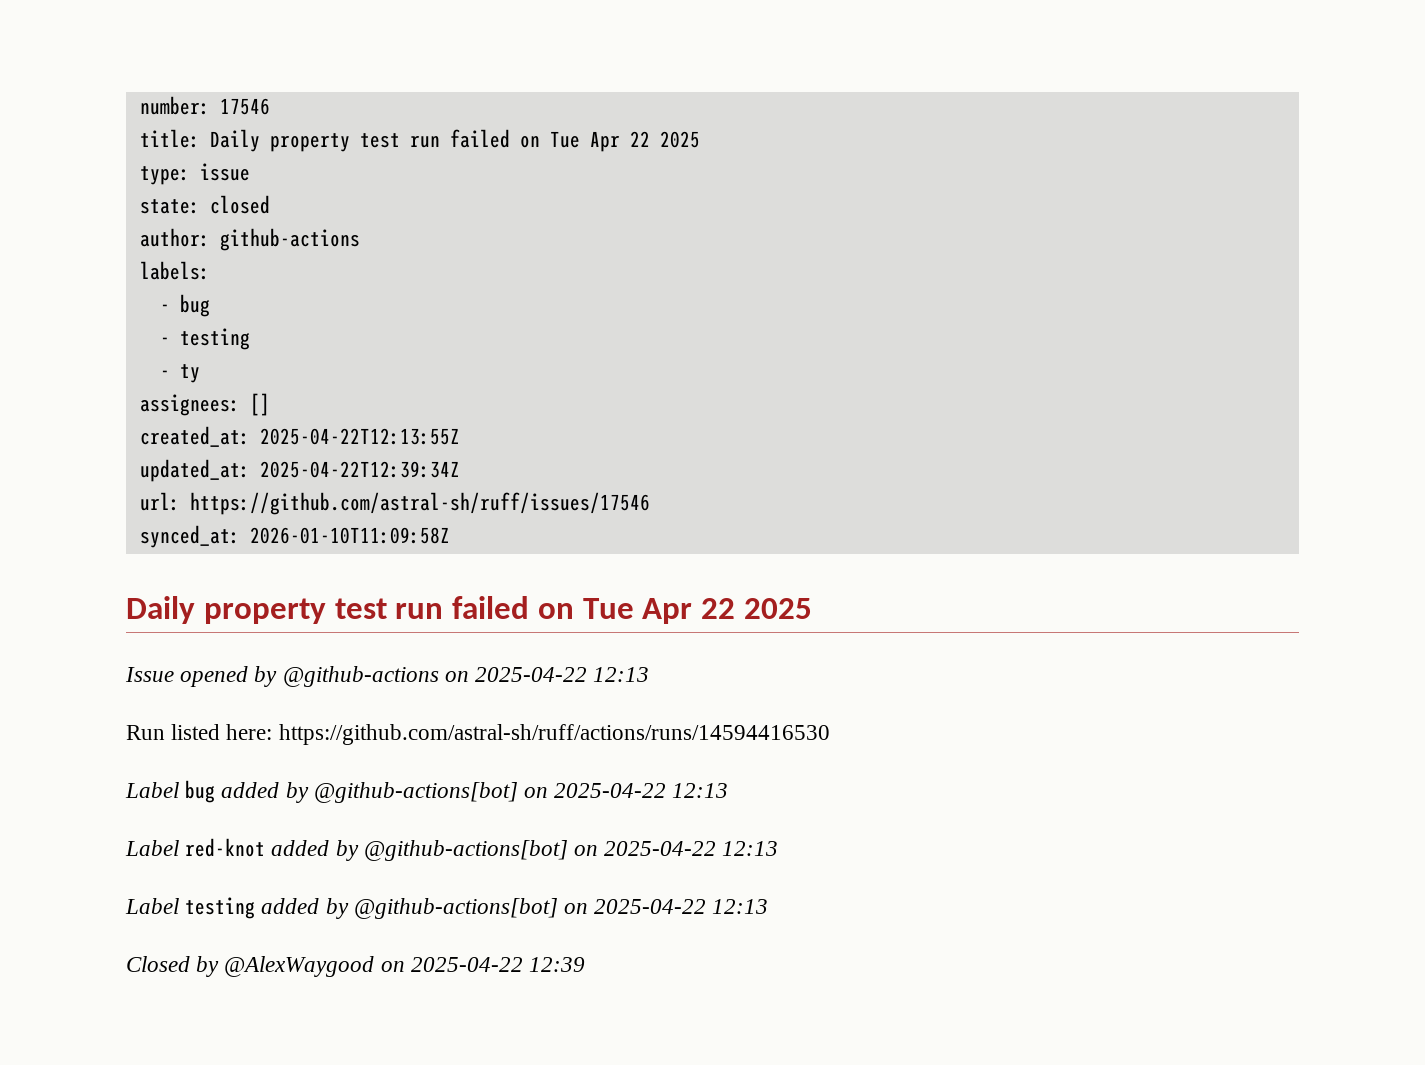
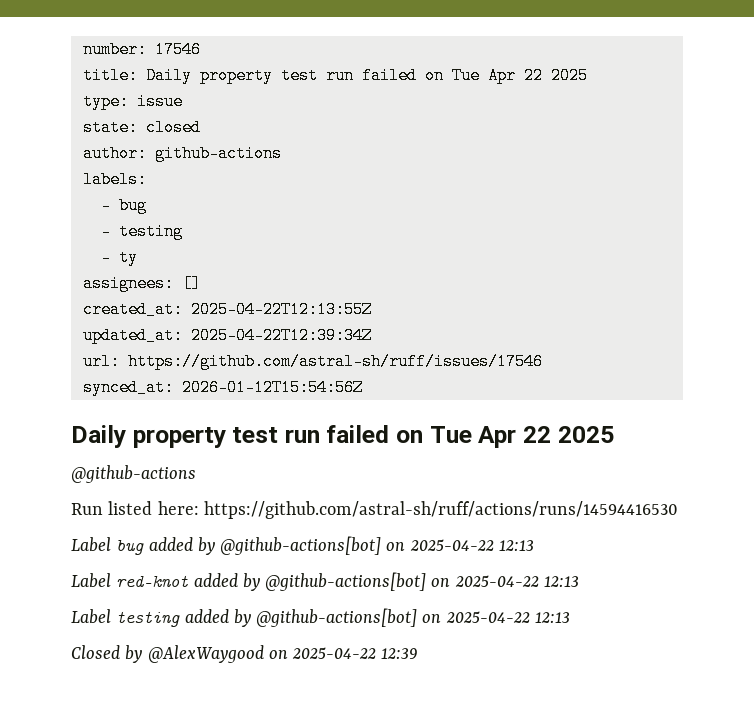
- synced_at: 2026-01-10T11:09:58Z
+ synced_at: 2026-01-12T15:54:56Z
- Issue opened by @github-actions on 2025-04-22 12:13
+ @github-actions

